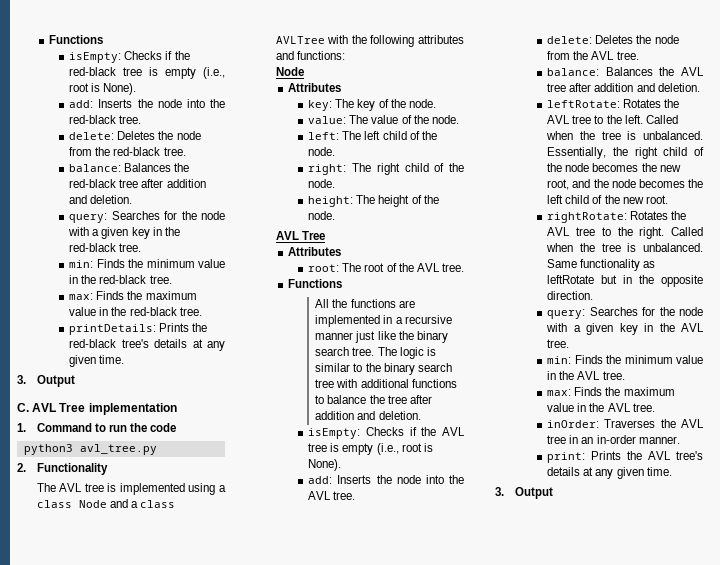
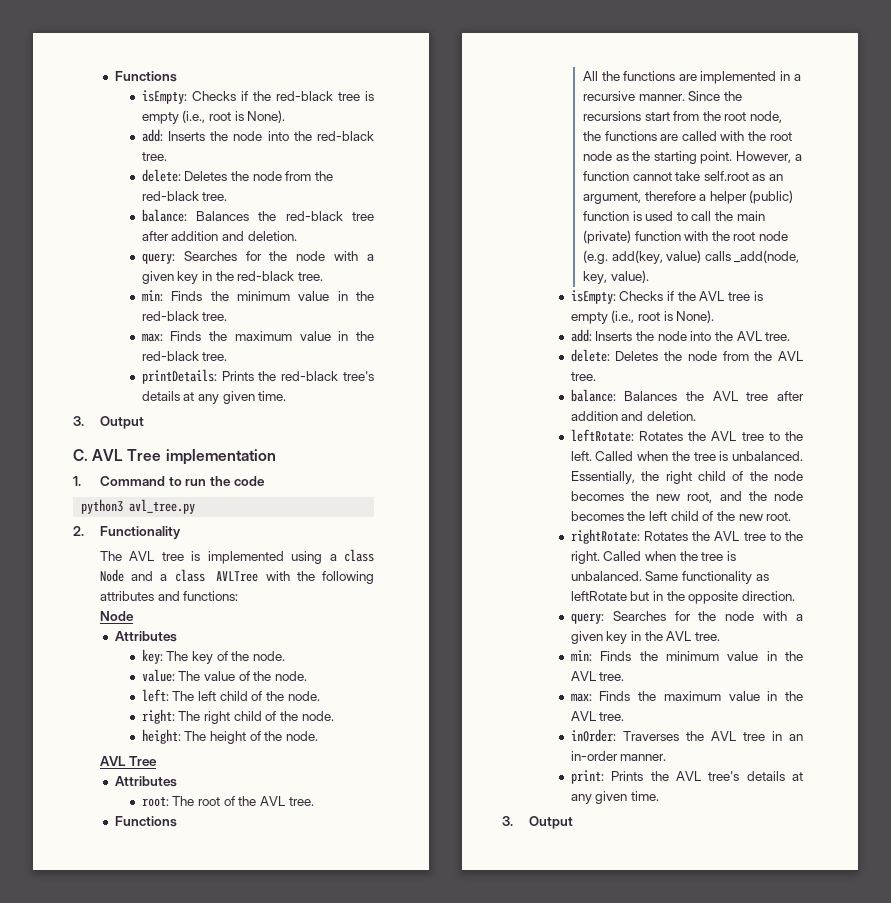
- All the functions are implemented in a recursive manner just like the binary search tree. The logic is similar to the binary search tree with additional functions to balance the tree after addition and deletion.
+ All the functions are implemented in a recursive manner. Since the recursions start from the root node, the functions are called with the root node as the starting point. However, a function cannot take self.root as an argument, therefore a helper (public) function is used to call the main (private) function with the root node (e.g. add(key, value) calls _add(node, key, value).

